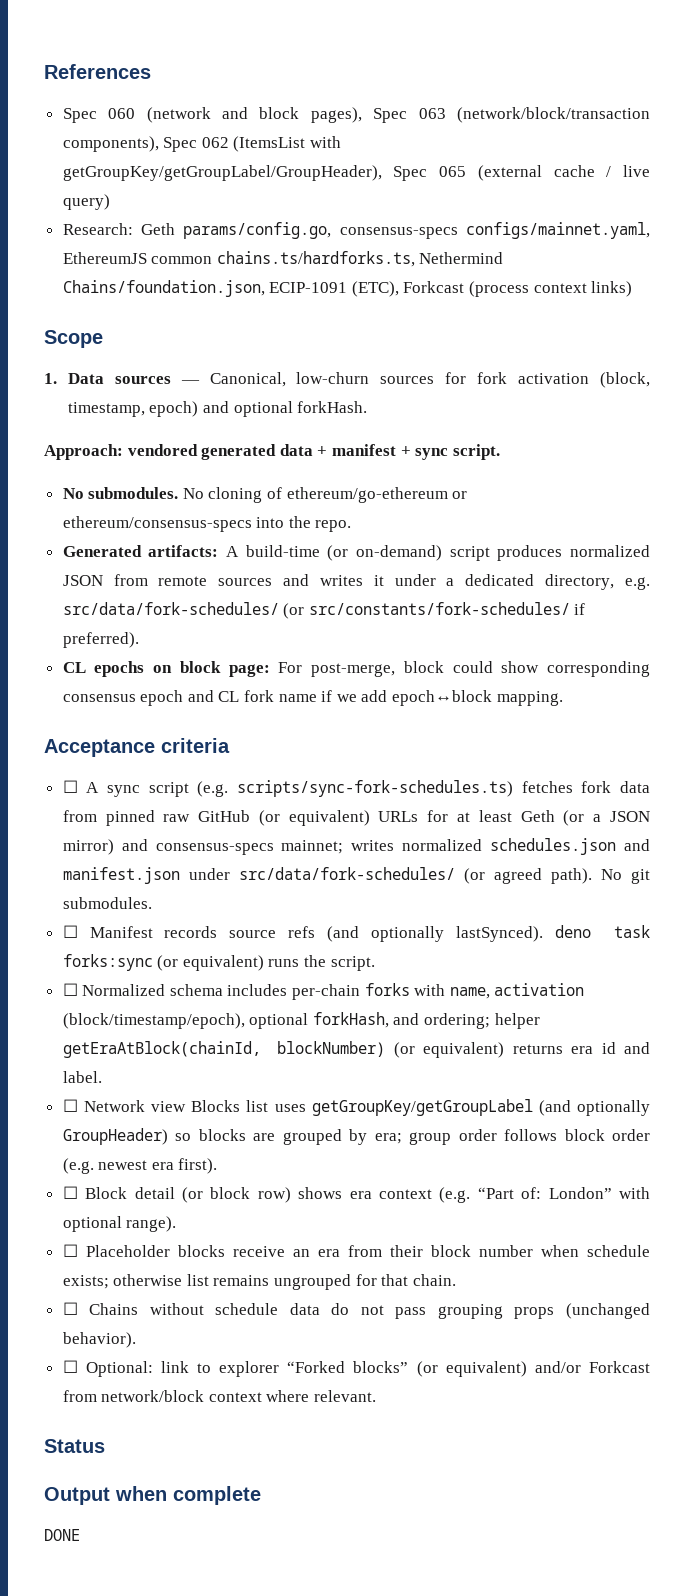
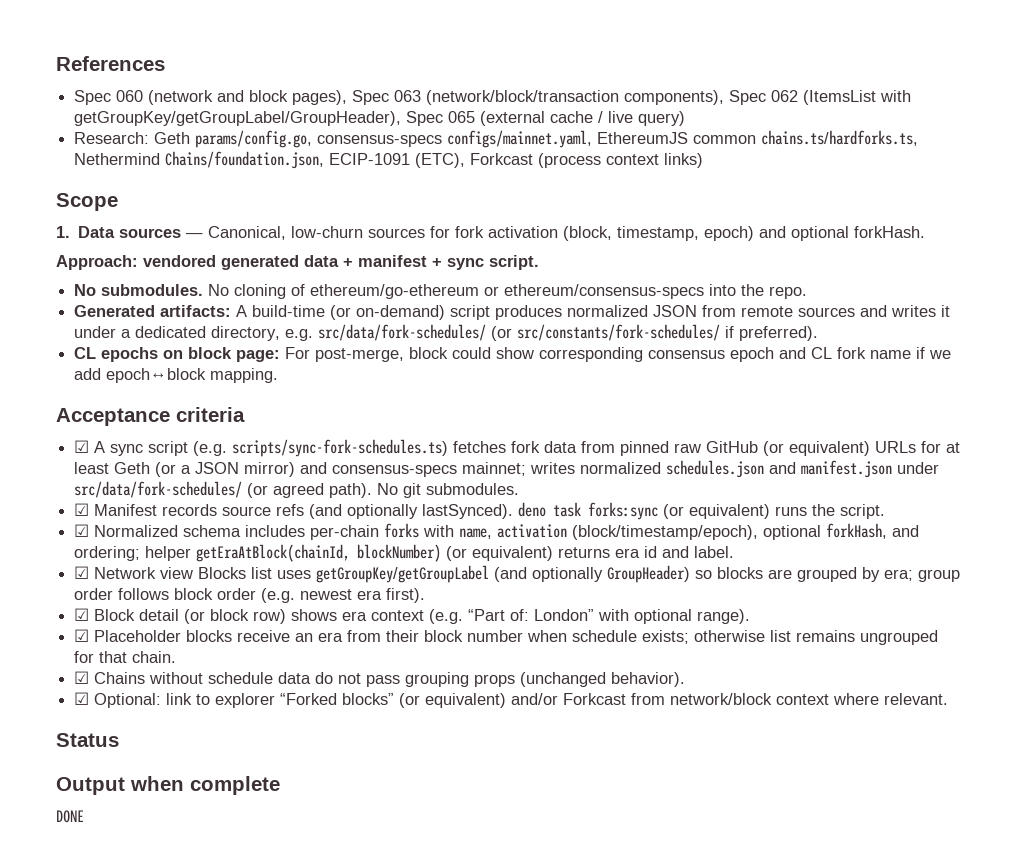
- ☐ A sync script (e.g. scripts/sync-fork-schedules.ts) fetches fork data from pinned raw GitHub (or equivalent) URLs for at least Geth (or a JSON mirror) and consensus-specs mainnet; writes normalized schedules.json and manifest.json under src/data/fork-schedules/ (or agreed path).
+ ☑ A sync script (e.g. scripts/sync-fork-schedules.ts) fetches fork data from pinned raw GitHub (or equivalent) URLs for at least Geth (or a JSON mirror) and consensus-specs mainnet; writes normalized schedules.json and manifest.json under src/data/fork-schedules/ (or agreed path).
- ☐ Manifest records source refs (and optionally lastSynced). deno task forks:sync (or equivalent) runs the script.
+ ☑ Manifest records source refs (and optionally lastSynced). deno task forks:sync (or equivalent) runs the script.
- ☐ Normalized schema includes per-chain forks with name, activation (block/timestamp/epoch), optional forkHash, and ordering; helper getEraAtBlock(chainId, blockNumber) (or equivalent) returns era id and label.
+ ☑ Normalized schema includes per-chain forks with name, activation (block/timestamp/epoch), optional forkHash, and ordering; helper getEraAtBlock(chainId, blockNumber) (or equivalent) returns era id and label.
- ☐ Network view Blocks list uses getGroupKey/getGroupLabel (and optionally GroupHeader) so blocks are grouped by era; group order follows block order (e.g. newest era first).
+ ☑ Network view Blocks list uses getGroupKey/getGroupLabel (and optionally GroupHeader) so blocks are grouped by era; group order follows block order (e.g. newest era first).
- ☐ Block detail (or block row) shows era context (e.g. “Part of: London” with optional range).
+ ☑ Block detail (or block row) shows era context (e.g. “Part of: London” with optional range).
- ☐ Placeholder blocks receive an era from their block number when schedule exists; otherwise list remains ungrouped for that chain.
+ ☑ Placeholder blocks receive an era from their block number when schedule exists; otherwise list remains ungrouped for that chain.
- ☐ Chains without schedule data do not pass grouping props (unchanged behavior).
+ ☑ Chains without schedule data do not pass grouping props (unchanged behavior).
- ☐ Optional: link to explorer “Forked blocks” (or equivalent) and/or Forkcast from network/block context where relevant.
+ ☑ Optional: link to explorer “Forked blocks” (or equivalent) and/or Forkcast from network/block context where relevant.

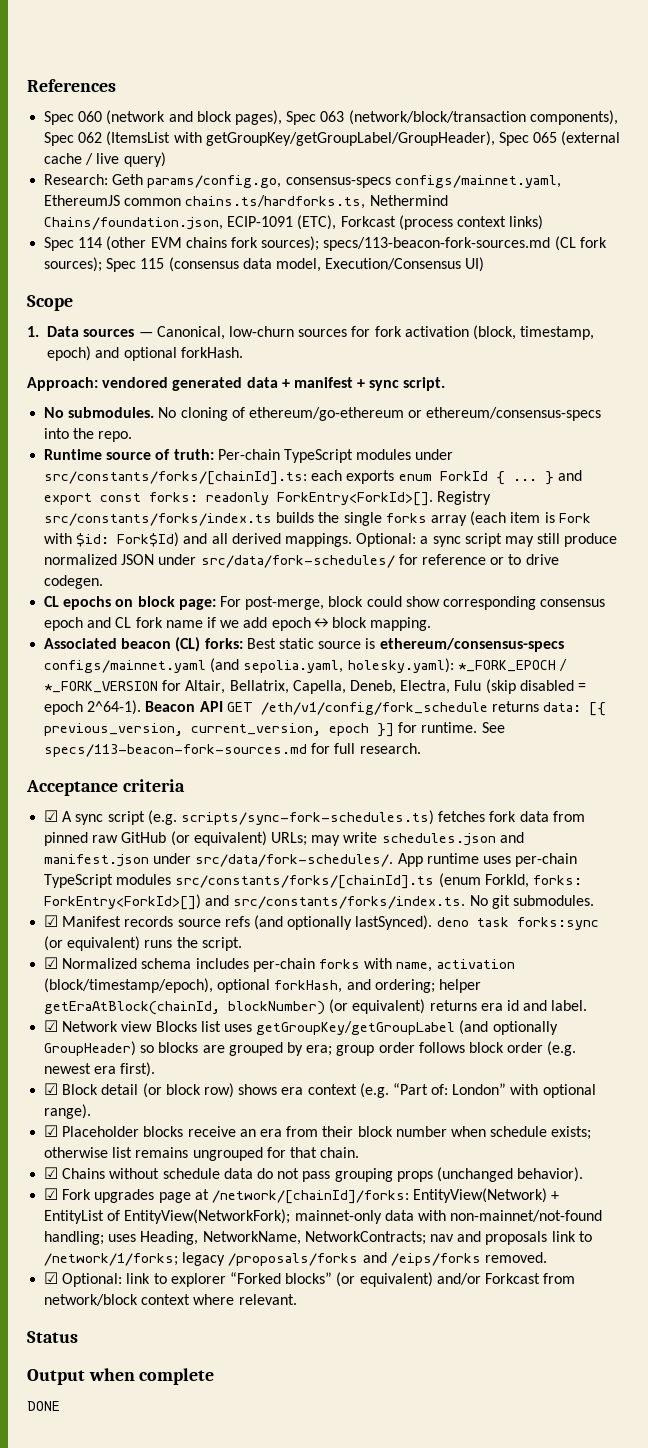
+ Spec 114 (other EVM chains fork sources); specs/113-beacon-fork-sources.md (CL fork sources); Spec 115 (consensus data model, Execution/Consensus UI)
- Generated artifacts: A build-time (or on-demand) script produces normalized JSON from remote sources and writes it under a dedicated directory, e.g. src/data/fork-schedules/ (or src/constants/fork-schedules/ if preferred).
+ Runtime source of truth: Per-chain TypeScript modules under src/constants/forks/[chainId].ts: each exports enum ForkId { ... } and export const forks: readonly ForkEntry<ForkId>[]. Registry src/constants/forks/index.ts builds the single forks array (each item is Fork with $id: Fork$Id) and all derived mappings. Optional: a sync script may still produce normalized JSON under src/data/fork-schedules/ for reference or to drive codegen.
+ Associated beacon (CL) forks: Best static source is ethereum/consensus-specs configs/mainnet.yaml (and sepolia.yaml, holesky.yaml): *_FORK_EPOCH / *_FORK_VERSION for Altair, Bellatrix, Capella, Deneb, Electra, Fulu (skip disabled = epoch 2^64-1). Beacon API GET /eth/v1/config/fork_schedule returns data: [{ previous_version, current_version, epoch }] for runtime. See specs/113-beacon-fork-sources.md for full research.
- ☑ A sync script (e.g. scripts/sync-fork-schedules.ts) fetches fork data from pinned raw GitHub (or equivalent) URLs for at least Geth (or a JSON mirror) and consensus-specs mainnet; writes normalized schedules.json and manifest.json under src/data/fork-schedules/ (or agreed path). No git submodules.
+ ☑ A sync script (e.g. scripts/sync-fork-schedules.ts) fetches fork data from pinned raw GitHub (or equivalent) URLs; may write schedules.json and manifest.json under src/data/fork-schedules/. App runtime uses per-chain TypeScript modules src/constants/forks/[chainId].ts (enum ForkId, forks: ForkEntry<ForkId>[]) and src/constants/forks/index.ts. No git submodules.
+ ☑ Fork upgrades page at /network/[chainId]/forks: EntityView(Network) + EntityList of EntityView(NetworkFork); mainnet-only data with non-mainnet/not-found handling; uses Heading, NetworkName, NetworkContracts; nav and proposals link to /network/1/forks; legacy /proposals/forks and /eips/forks removed.

